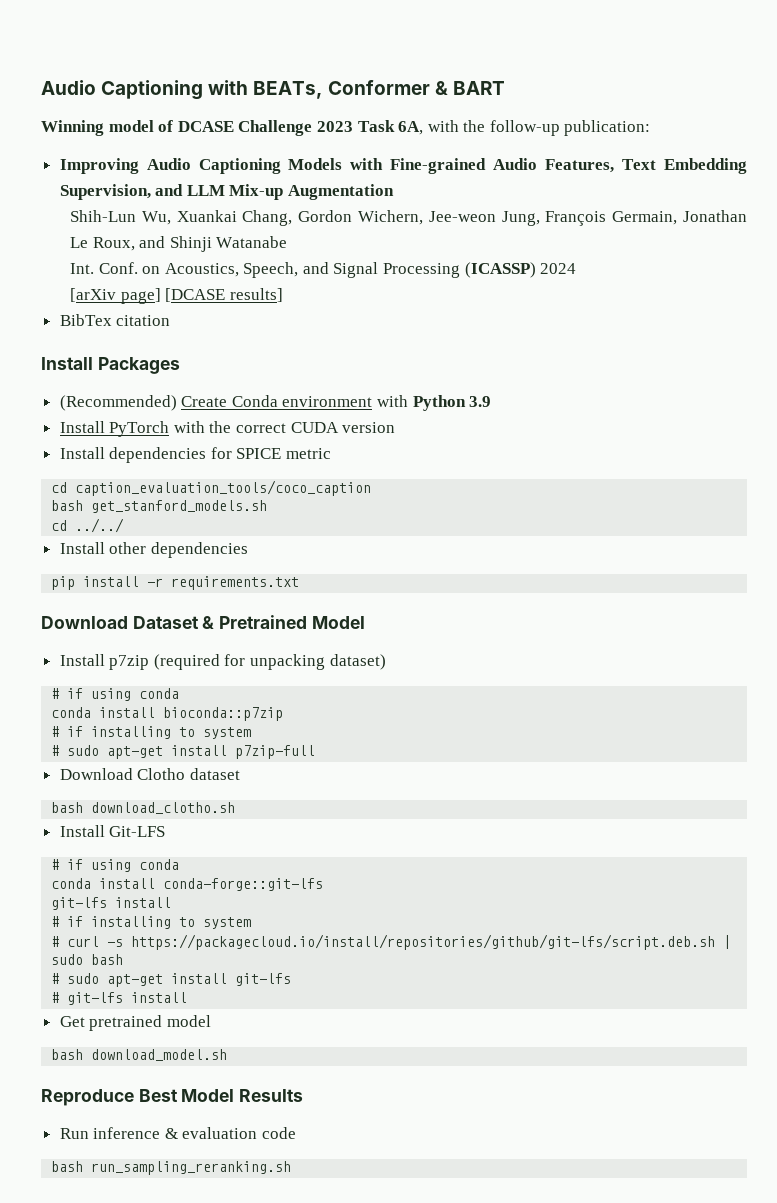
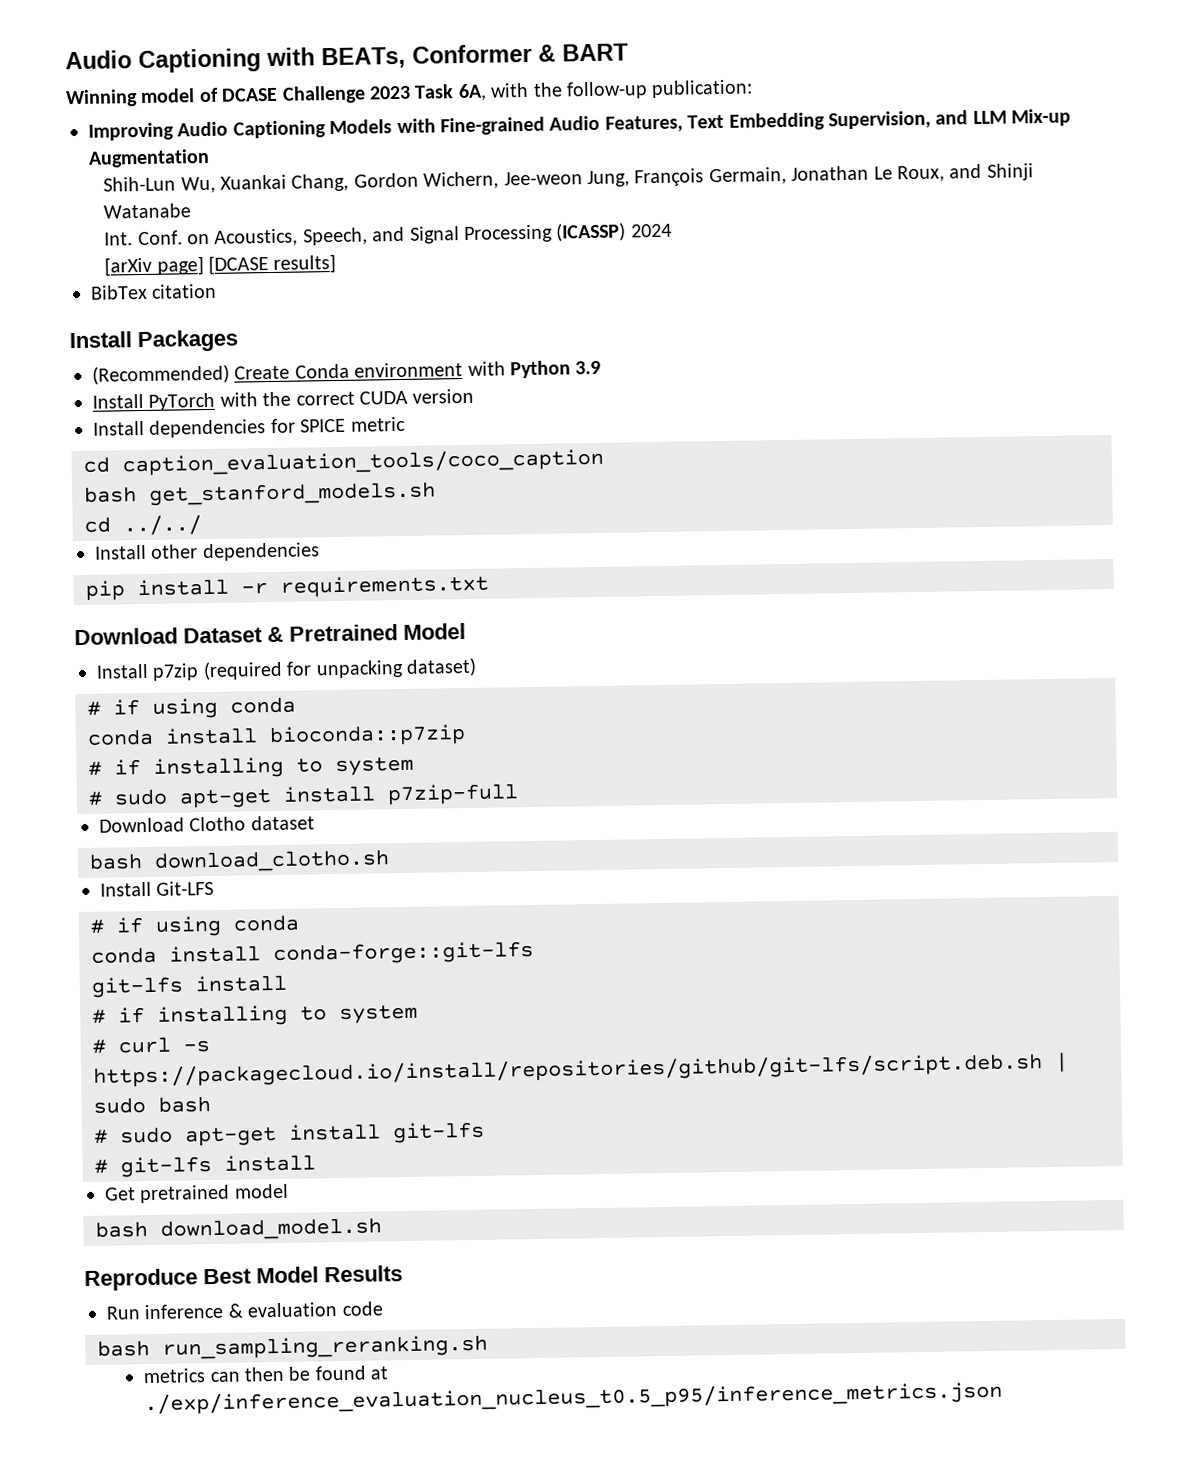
+ metrics can then be found at ./exp/inference_evaluation_nucleus_t0.5_p95/inference_metrics.json

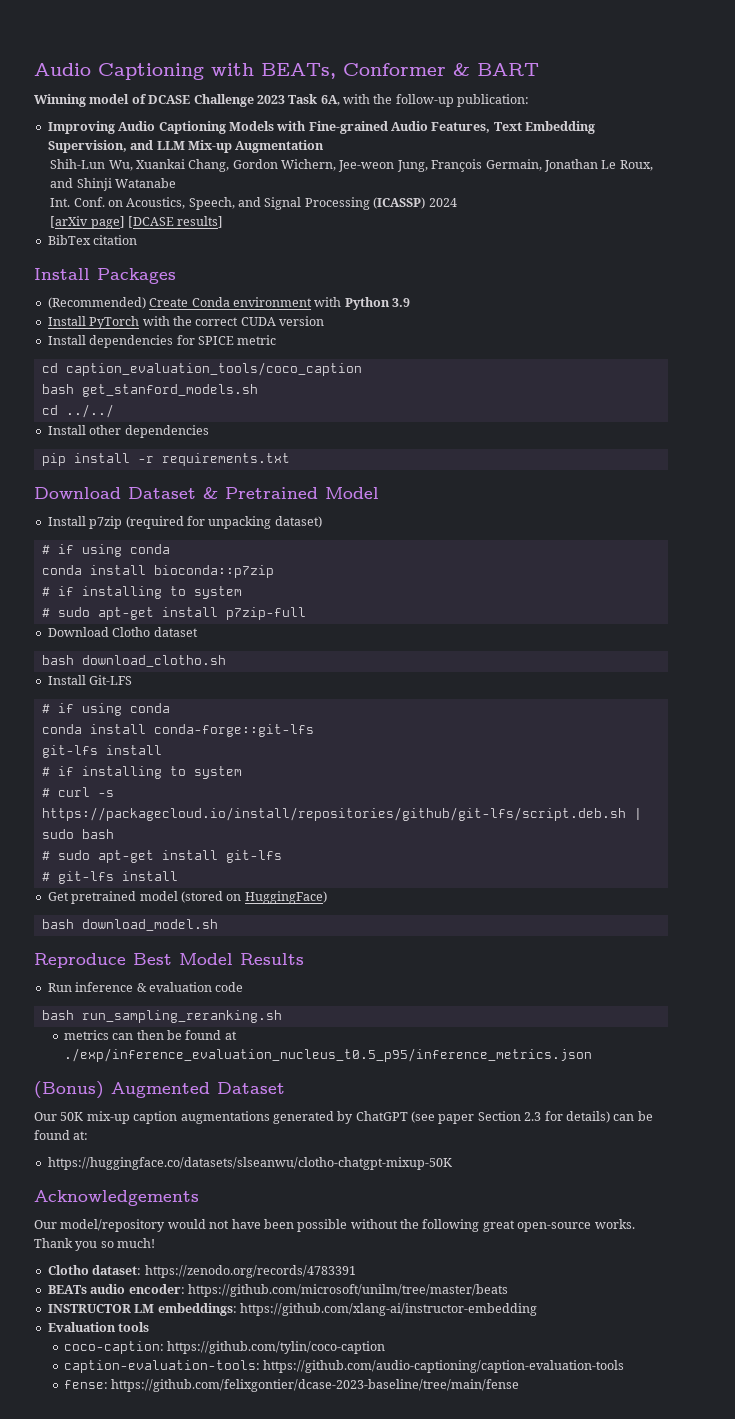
- Get pretrained model
+ Get pretrained model (stored on HuggingFace)
+ (Bonus) Augmented Dataset
+ Our 50K mix-up caption augmentations generated by ChatGPT (see paper Section 2.3 for details) can be found at:
+ https://huggingface.co/datasets/slseanwu/clotho-chatgpt-mixup-50K
+ Acknowledgements
+ Our model/repository would not have been possible without the following great open-source works. Thank you so much!
+ Clotho dataset: https://zenodo.org/records/4783391
+ BEATs audio encoder: https://github.com/microsoft/unilm/tree/master/beats
+ INSTRUCTOR LM embeddings: https://github.com/xlang-ai/instructor-embedding
+ Evaluation tools
+ coco-caption: https://github.com/tylin/coco-caption
+ caption-evaluation-tools: https://github.com/audio-captioning/caption-evaluation-tools
+ fense: https://github.com/felixgontier/dcase-2023-baseline/tree/main/fense

